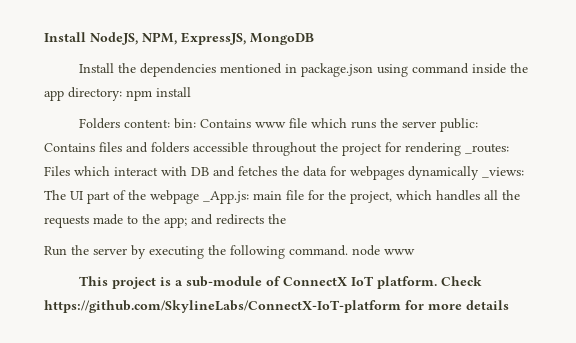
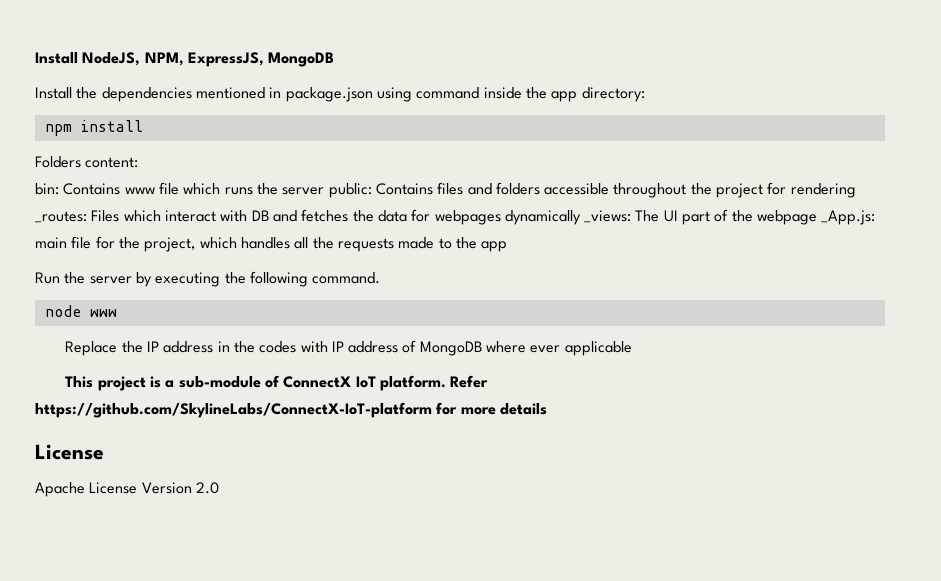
- Install the dependencies mentioned in package.json using command inside the app directory: npm install
+ Install the dependencies mentioned in package.json using command inside the app directory:
+ npm install
- Folders content: bin: Contains www file which runs the server public: Contains files and folders accessible throughout the project for rendering _routes: Files which interact with DB and fetches the data for webpages dynamically _views: The UI part of the webpage _App.js: main file for the project, which handles all the requests made to the app; and redirects the
+ Folders content:
+ bin: Contains www file which runs the server public: Contains files and folders accessible throughout the project for rendering _routes: Files which interact with DB and fetches the data for webpages dynamically _views: The UI part of the webpage _App.js: main file for the project, which handles all the requests made to the app
- Run the server by executing the following command. node www
+ Run the server by executing the following command.
+ node www
+ Replace the IP address in the codes with IP address of MongoDB where ever applicable
- Check https://github.com/SkylineLabs/ConnectX-IoT-platform for more details
+ Refer https://github.com/SkylineLabs/ConnectX-IoT-platform for more details
+ License
+ Apache License Version 2.0

